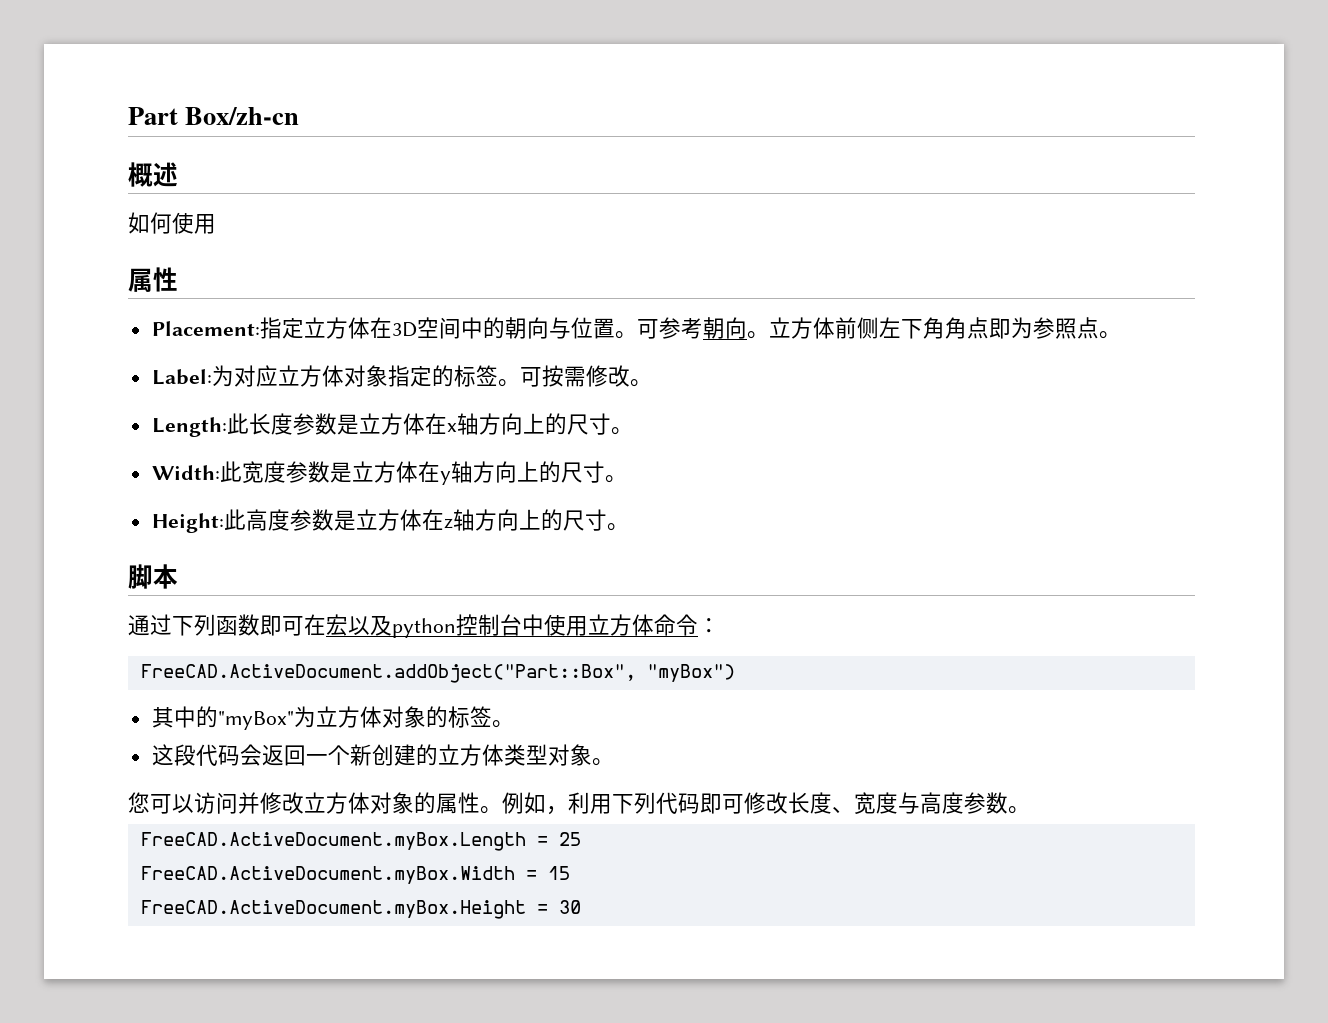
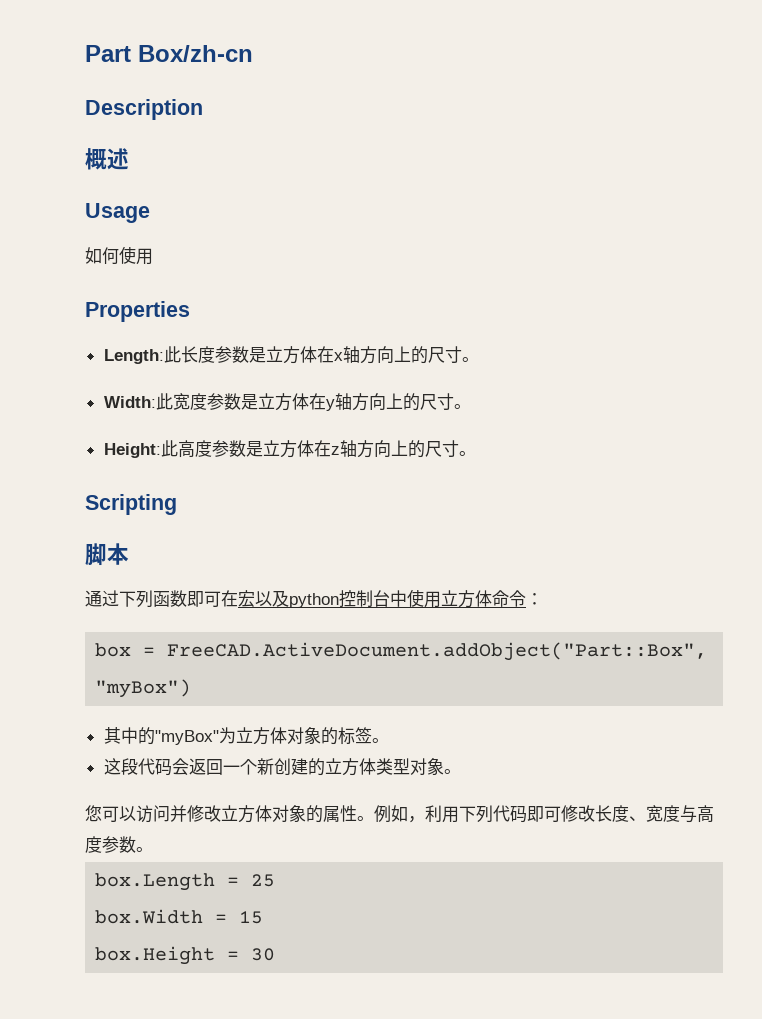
+ Description
+ Usage
  如何使用
- 属性
- Placement:指定立方体在3D空间中的朝向与位置。可参考朝向。立方体前侧左下角角点即为参照点。
- Label:为对应立方体对象指定的标签。可按需修改。
+ Properties
+ Scripting
- FreeCAD.ActiveDocument.addObject("Part::Box", "myBox")
+ box = FreeCAD.ActiveDocument.addObject("Part::Box", "myBox")
- FreeCAD.ActiveDocument.myBox.Length = 25
+ box.Length = 25
- FreeCAD.ActiveDocument.myBox.Width = 15
+ box.Width = 15
- FreeCAD.ActiveDocument.myBox.Height = 30
+ box.Height = 30

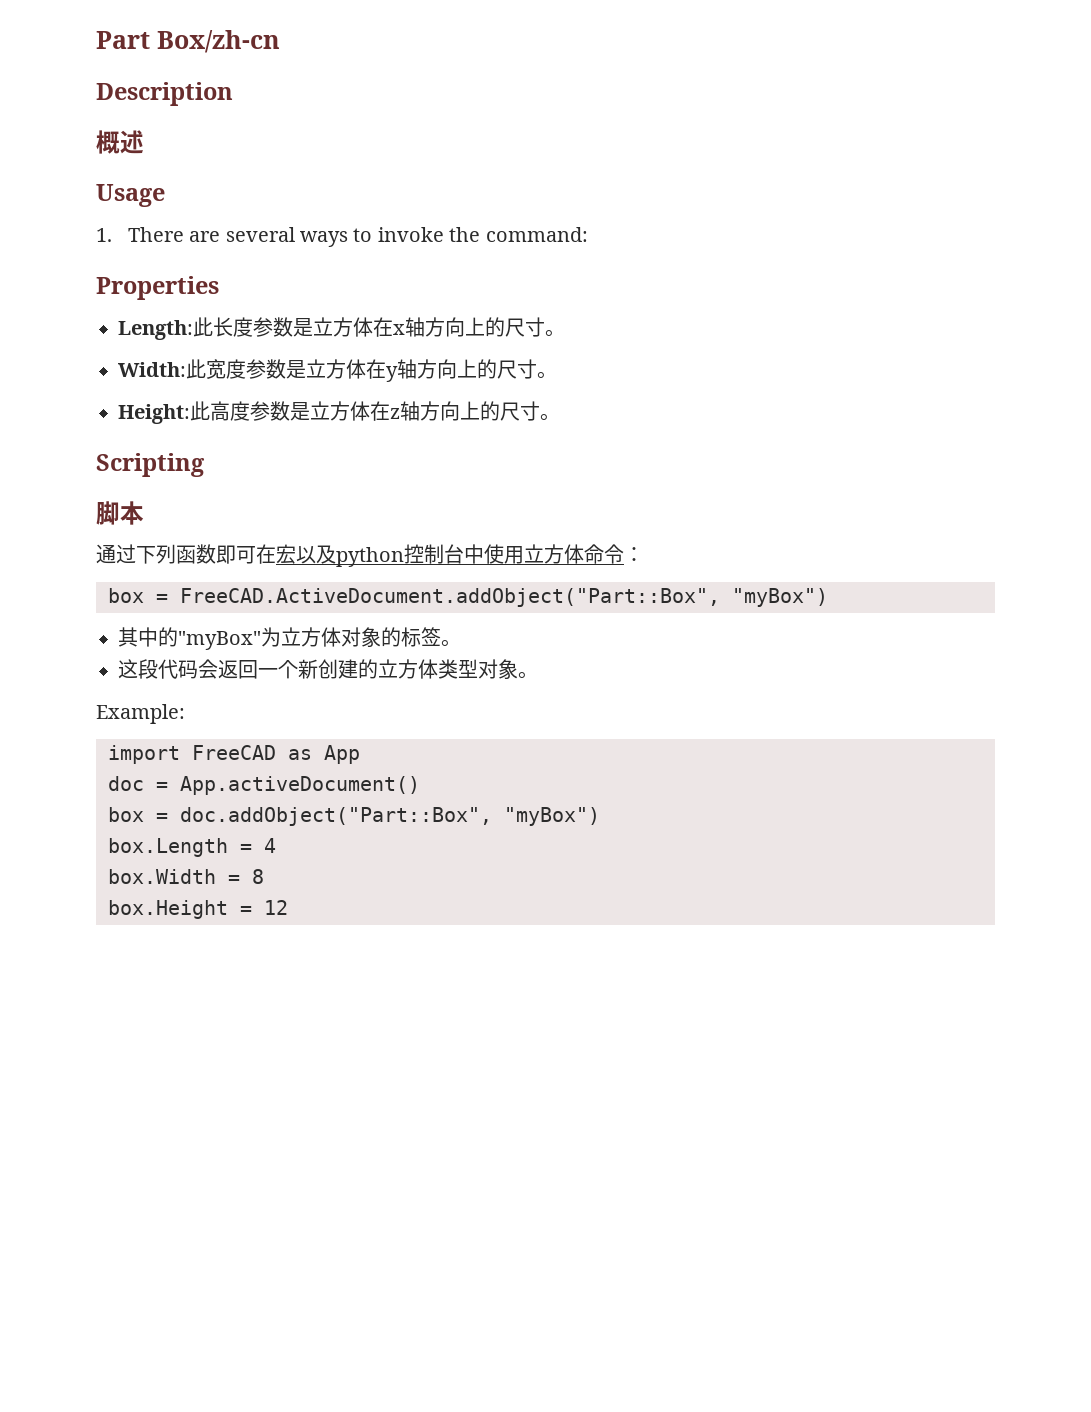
- 如何使用
+ 1. There are several ways to invoke the command:
- 您可以访问并修改立方体对象的属性。例如，利用下列代码即可修改长度、宽度与高度参数。
+ Example:
+ import FreeCAD as App
+ doc = App.activeDocument()
+ box = doc.addObject("Part::Box", "myBox")
- box.Length = 25
+ box.Length = 4
- box.Width = 15
+ box.Width = 8
- box.Height = 30
+ box.Height = 12

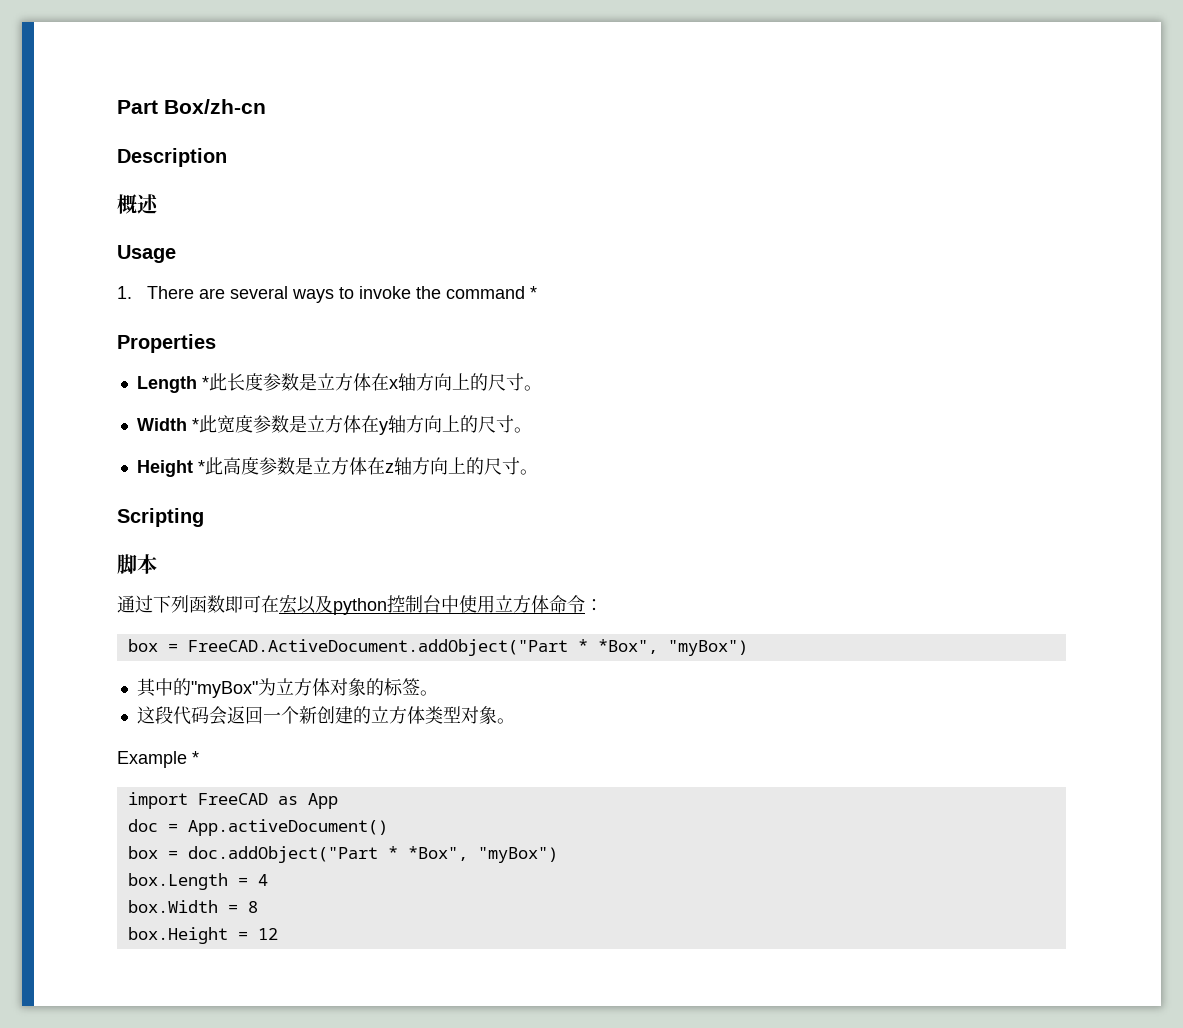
- 1. There are several ways to invoke the command:
+ 1. There are several ways to invoke the command *
- Length:此长度参数是立方体在x轴方向上的尺寸。
+ Length *此长度参数是立方体在x轴方向上的尺寸。
- Width:此宽度参数是立方体在y轴方向上的尺寸。
+ Width *此宽度参数是立方体在y轴方向上的尺寸。
- Height:此高度参数是立方体在z轴方向上的尺寸。
+ Height *此高度参数是立方体在z轴方向上的尺寸。
- box = FreeCAD.ActiveDocument.addObject("Part::Box", "myBox")
+ box = FreeCAD.ActiveDocument.addObject("Part * *Box", "myBox")
- Example:
+ Example *
- box = doc.addObject("Part::Box", "myBox")
+ box = doc.addObject("Part * *Box", "myBox")

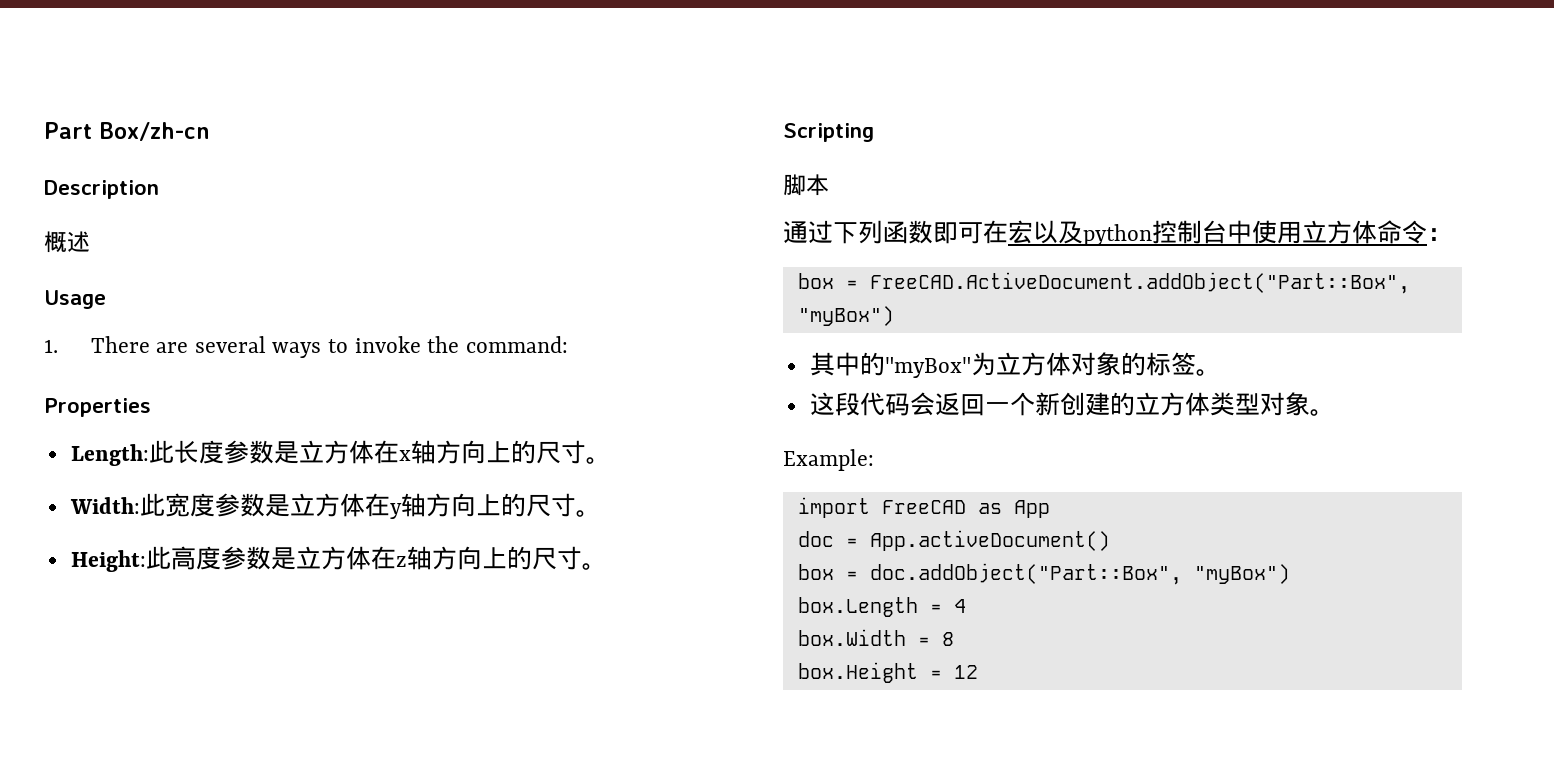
- 1. There are several ways to invoke the command *
+ 1. There are several ways to invoke the command:
- Length *此长度参数是立方体在x轴方向上的尺寸。
+ Length:此长度参数是立方体在x轴方向上的尺寸。
- Width *此宽度参数是立方体在y轴方向上的尺寸。
+ Width:此宽度参数是立方体在y轴方向上的尺寸。
- Height *此高度参数是立方体在z轴方向上的尺寸。
+ Height:此高度参数是立方体在z轴方向上的尺寸。
- box = FreeCAD.ActiveDocument.addObject("Part * *Box", "myBox")
+ box = FreeCAD.ActiveDocument.addObject("Part::Box", "myBox")
- Example *
+ Example:
- box = doc.addObject("Part * *Box", "myBox")
+ box = doc.addObject("Part::Box", "myBox")

